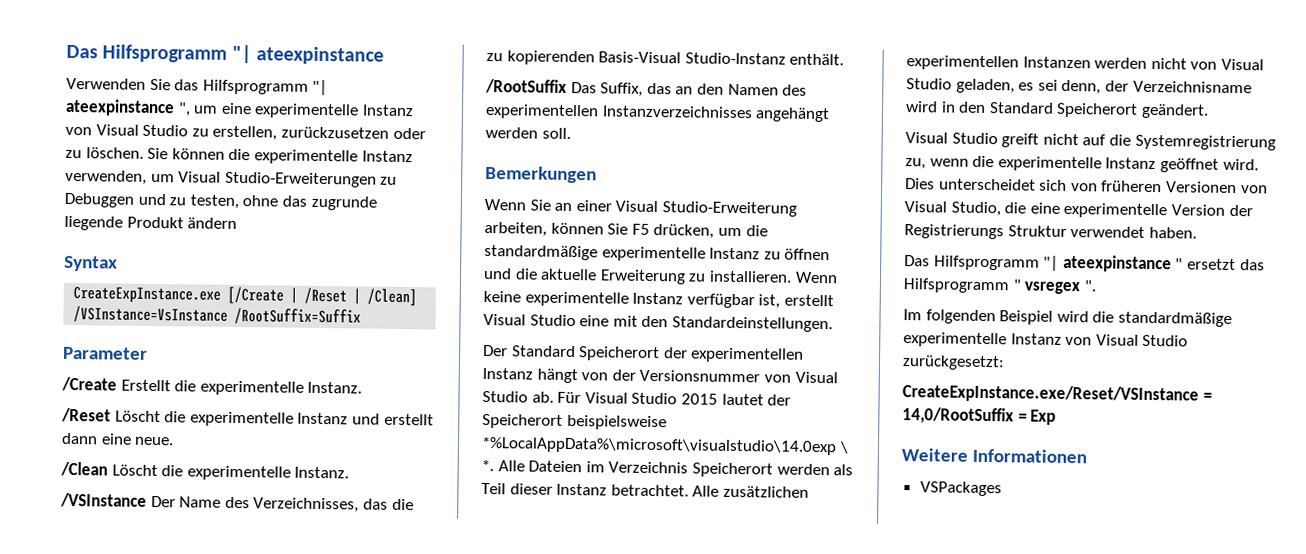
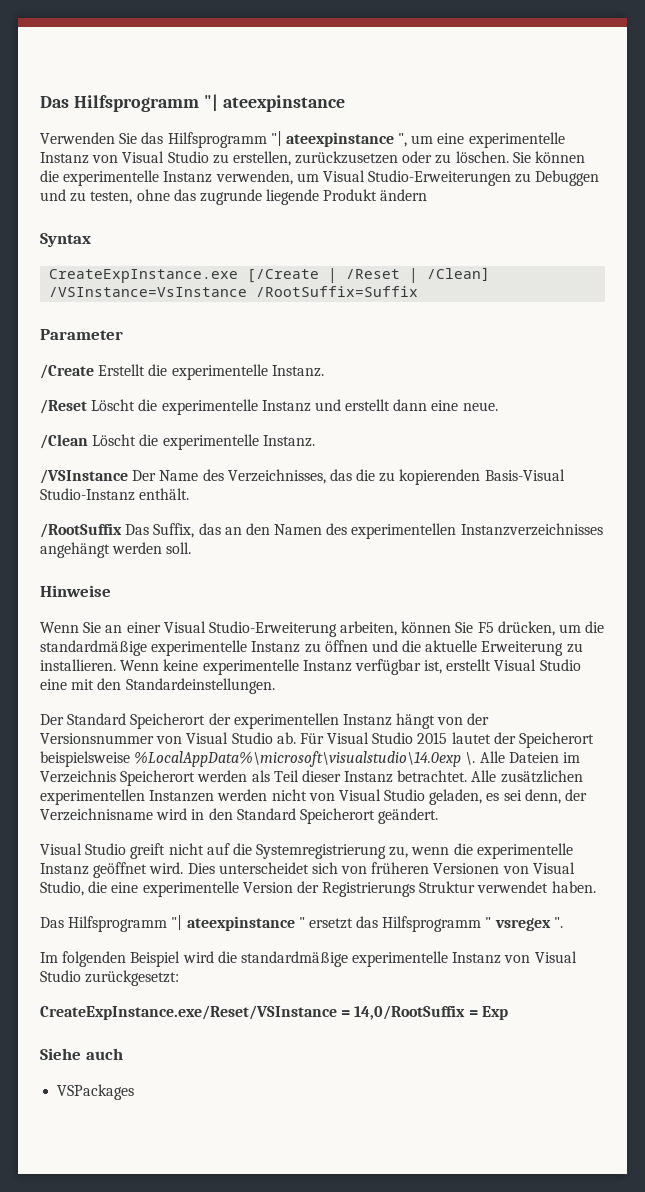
- Bemerkungen
+ Hinweise
- Für Visual Studio 2015 lautet der Speicherort beispielsweise *%LocalAppData%\microsoft\visualstudio\14.0exp \ *.
+ Für Visual Studio 2015 lautet der Speicherort beispielsweise %LocalAppData%\microsoft\visualstudio\14.0exp \.
- Weitere Informationen
+ Siehe auch

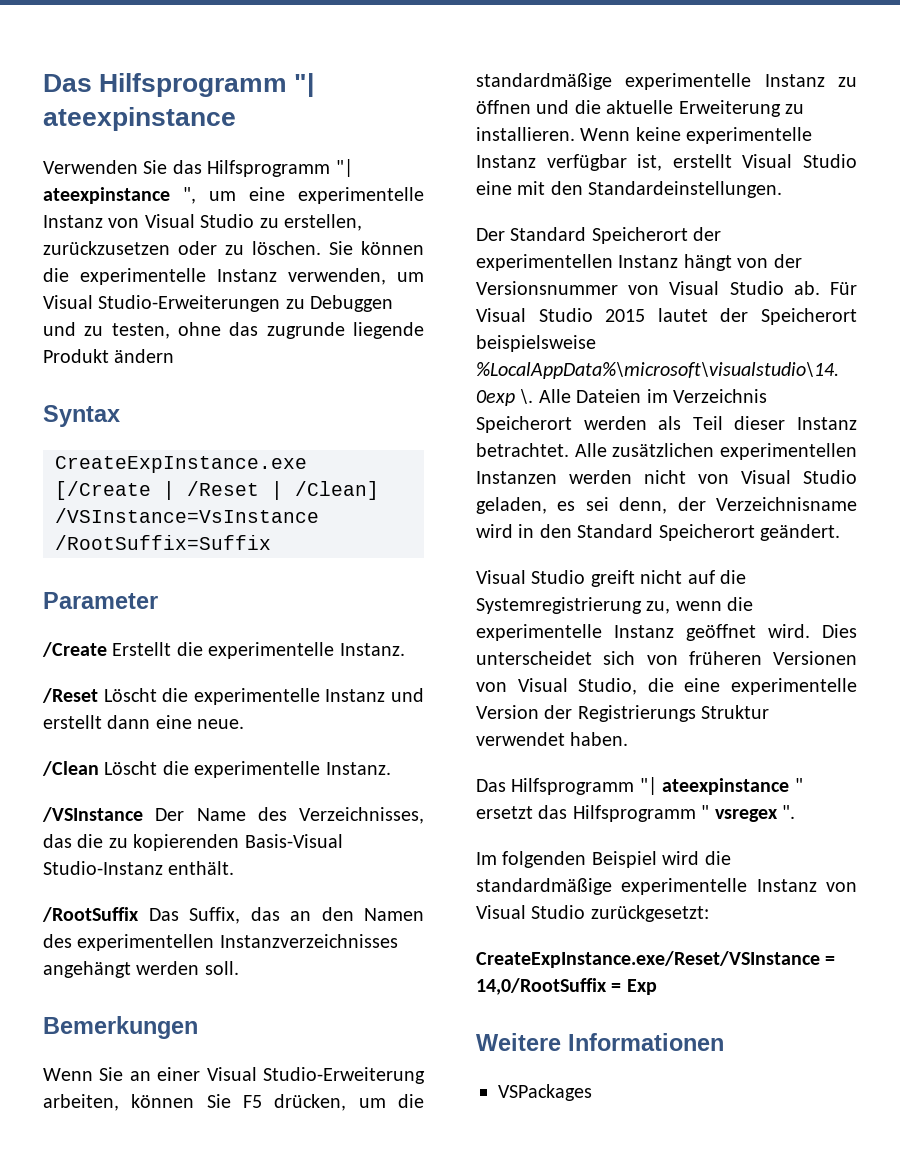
- Hinweise
+ Bemerkungen
- Siehe auch
+ Weitere Informationen

